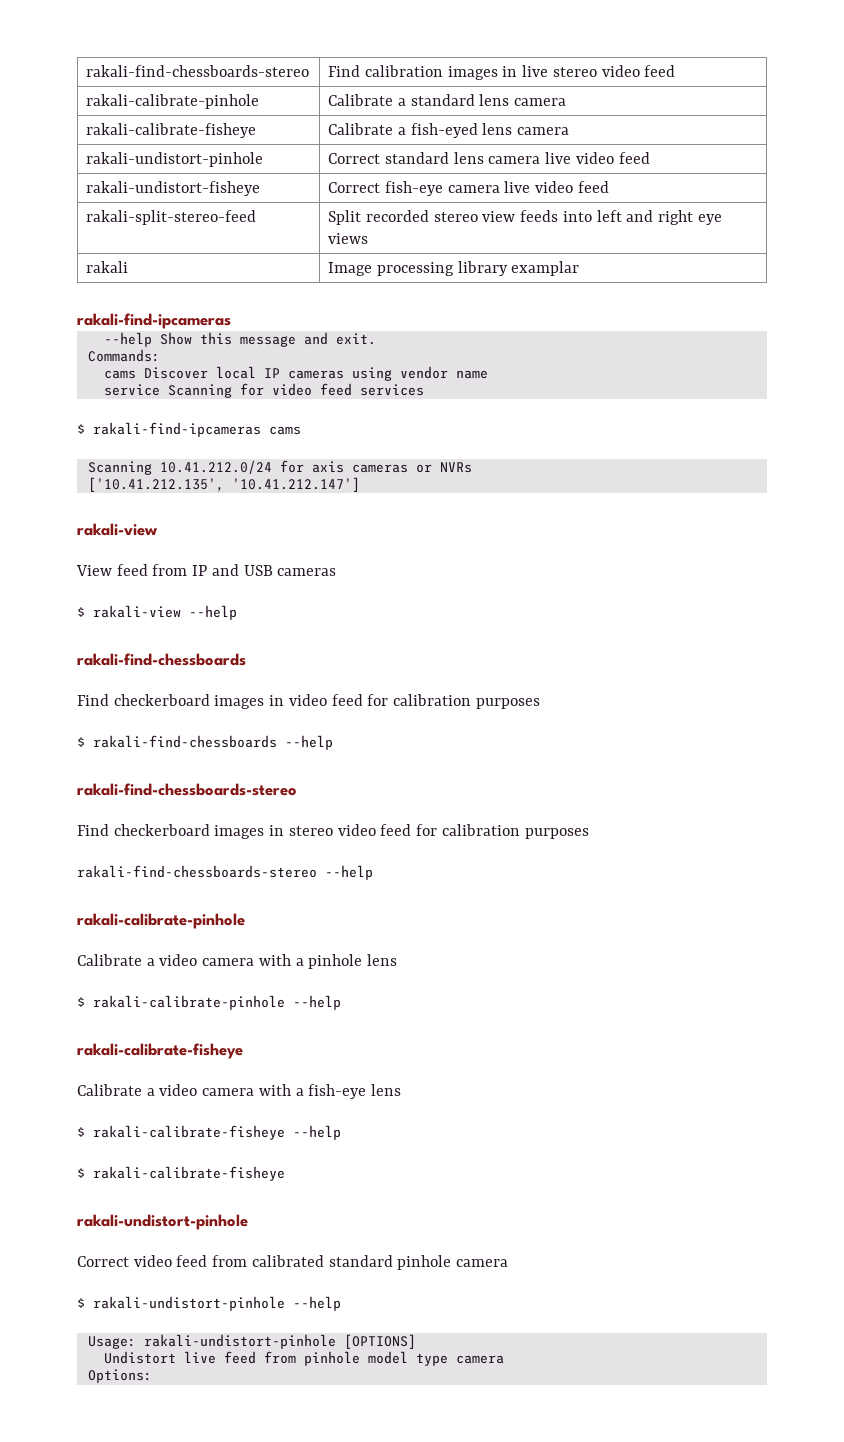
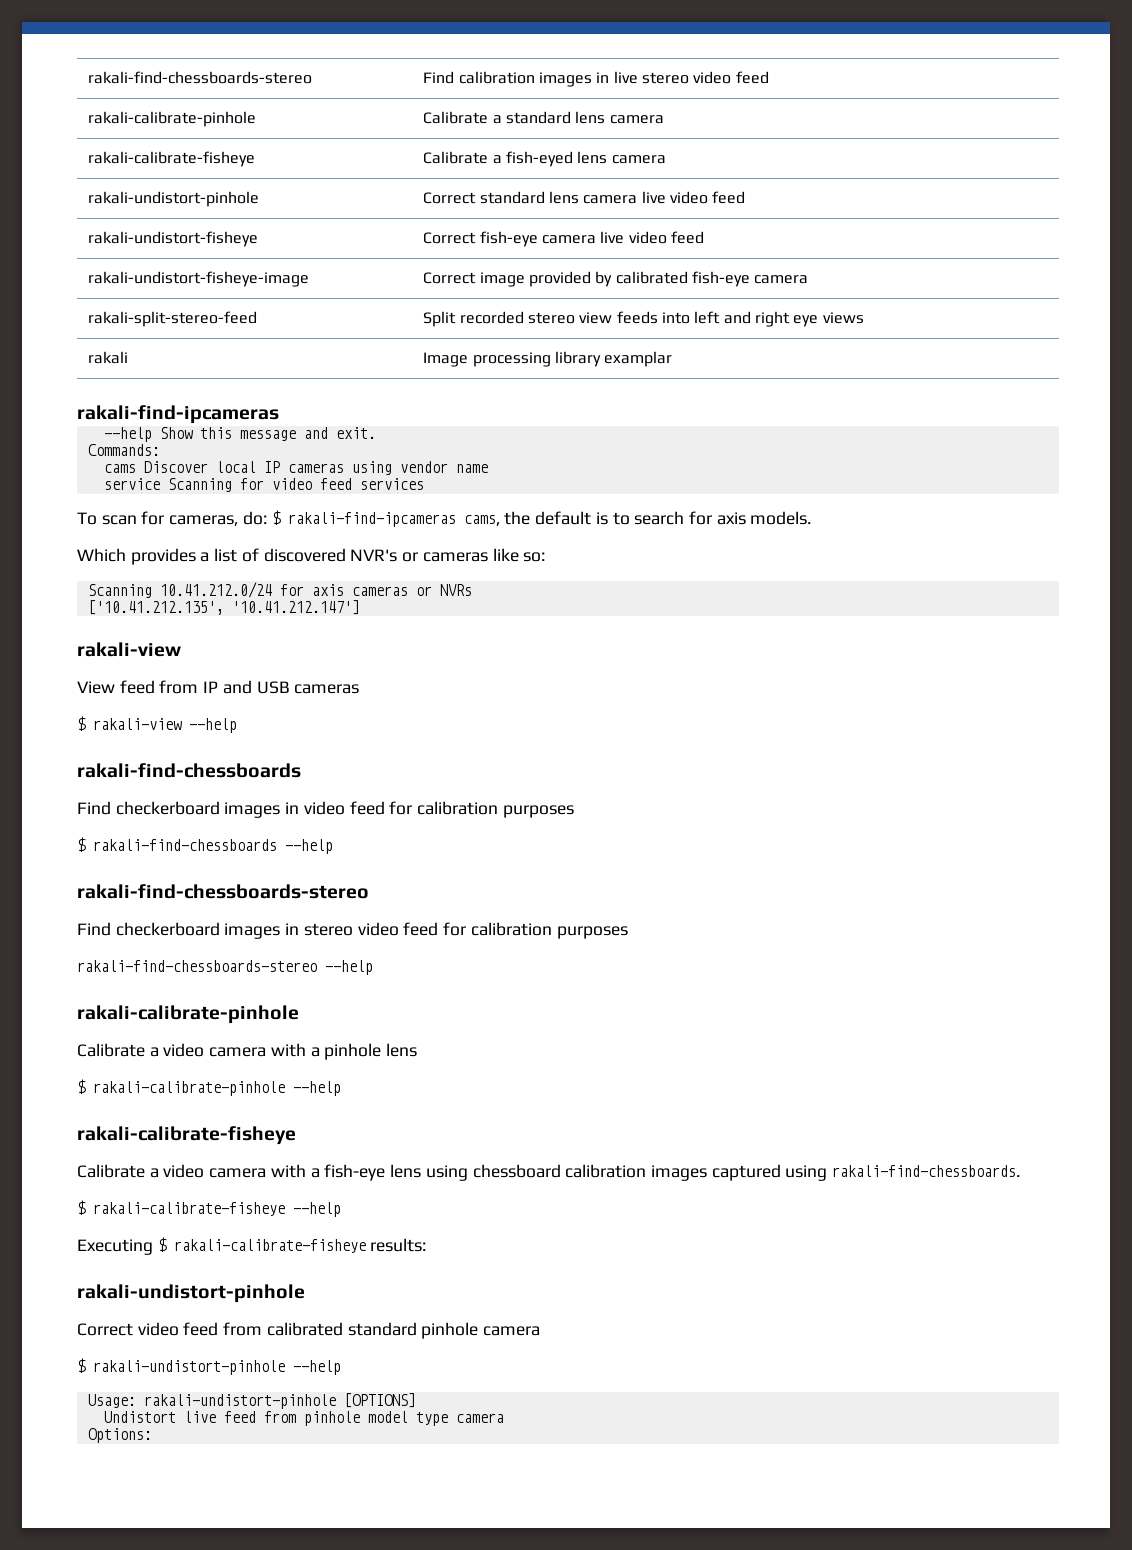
+ rakali-undistort-fisheye-image | Correct image provided by calibrated fish-eye camera
- $ rakali-find-ipcameras cams
+ To scan for cameras, do: $ rakali-find-ipcameras cams, the default is to search for axis models.
+ Which provides a list of discovered NVR's or cameras like so:
- Calibrate a video camera with a fish-eye lens
+ Calibrate a video camera with a fish-eye lens using chessboard calibration images captured using rakali-find-chessboards.
  $ rakali-calibrate-fisheye --help
- $ rakali-calibrate-fisheye
+ Executing $ rakali-calibrate-fisheye results:

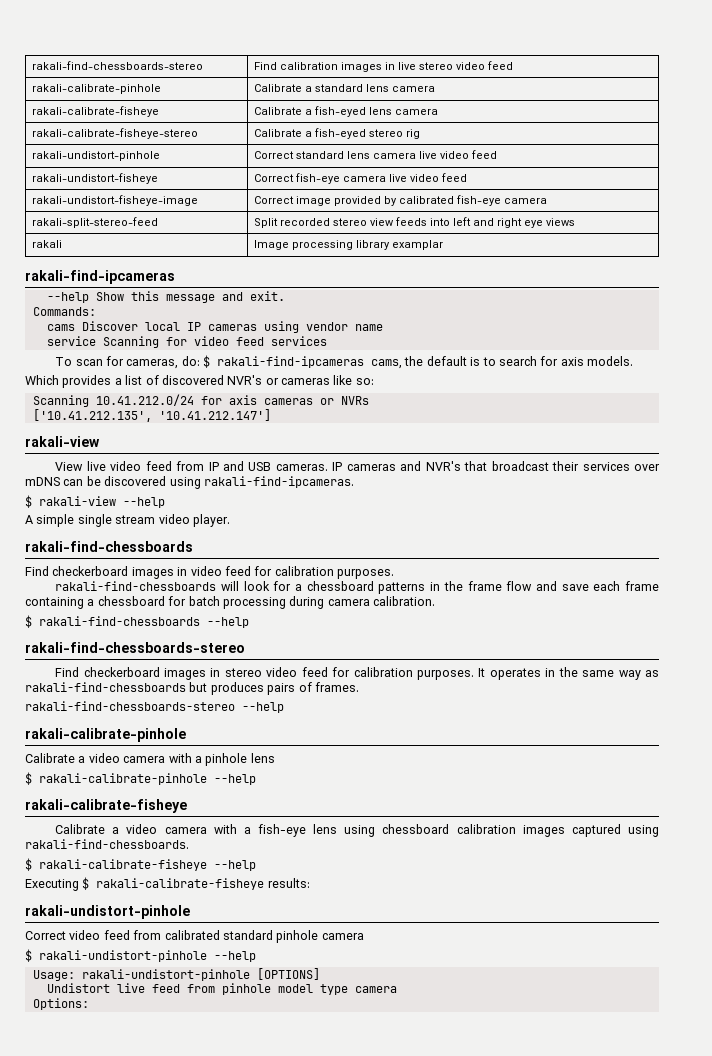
+ rakali-calibrate-fisheye-stereo | Calibrate a fish-eyed stereo rig
- View feed from IP and USB cameras
+ View live video feed from IP and USB cameras. IP cameras and NVR's that broadcast their services over mDNS can be discovered using rakali-find-ipcameras.
  $ rakali-view --help
+ A simple single stream video player.
- Find checkerboard images in video feed for calibration purposes
+ Find checkerboard images in video feed for calibration purposes.
+ rakali-find-chessboards will look for a chessboard patterns in the frame flow and save each frame containing a chessboard for batch processing during camera calibration.
- Find checkerboard images in stereo video feed for calibration purposes
+ Find checkerboard images in stereo video feed for calibration purposes. It operates in the same way as rakali-find-chessboards but produces pairs of frames.

